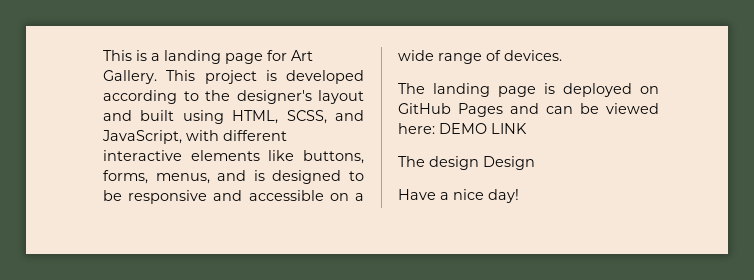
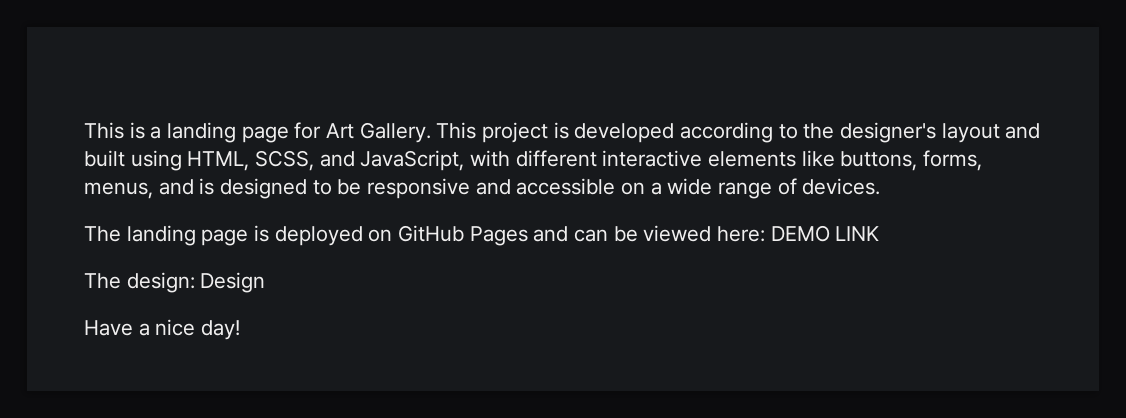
- The design Design
+ The design: Design

